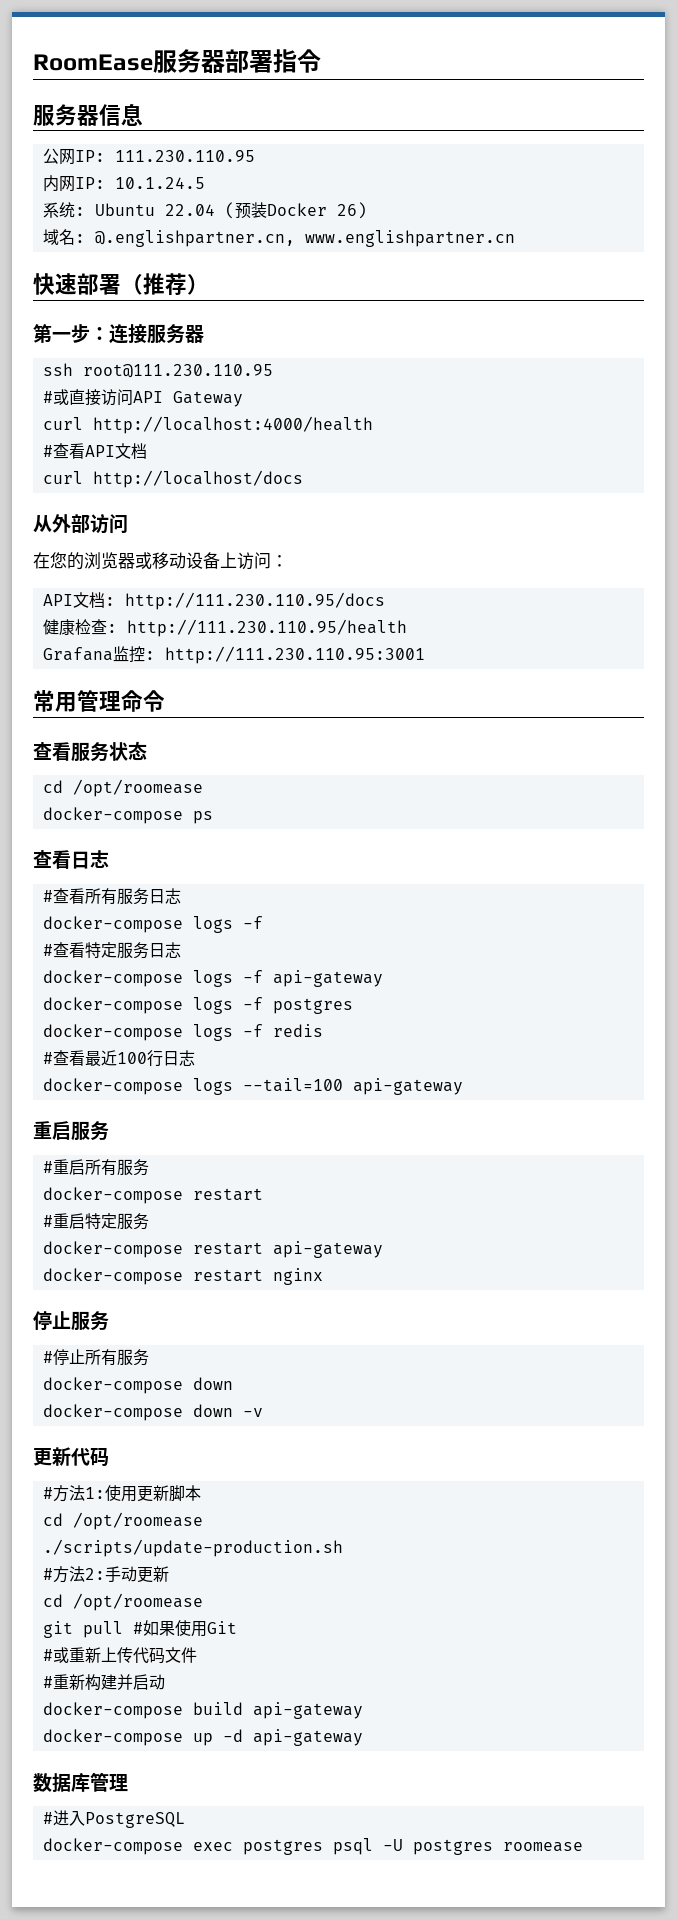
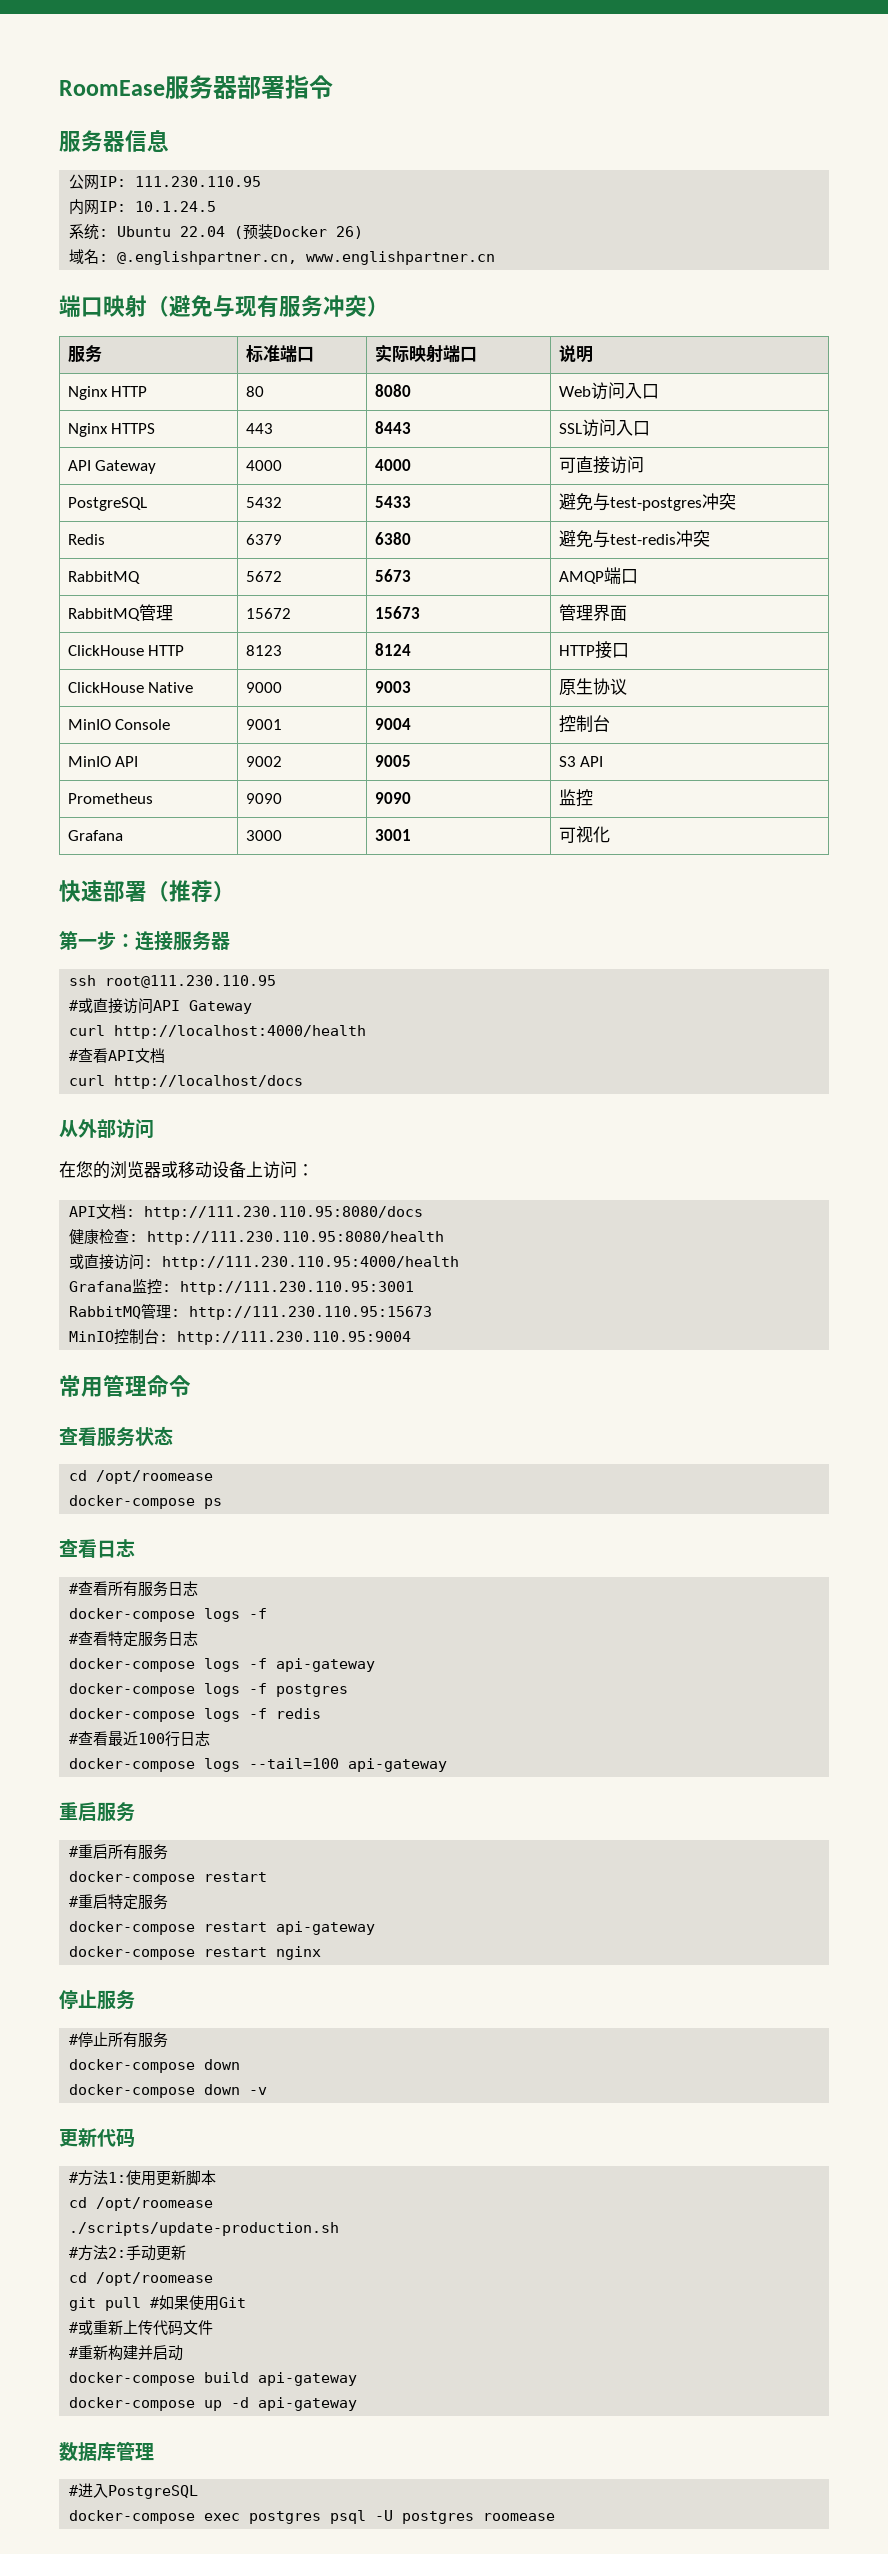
+ 端口映射（避免与现有服务冲突）
+ 服务 | 标准端口 | 实际映射端口 | 说明
+ Nginx HTTP | 80 | 8080 | Web访问入口
+ Nginx HTTPS | 443 | 8443 | SSL访问入口
+ API Gateway | 4000 | 4000 | 可直接访问
+ PostgreSQL | 5432 | 5433 | 避免与test-postgres冲突
+ Redis | 6379 | 6380 | 避免与test-redis冲突
+ RabbitMQ | 5672 | 5673 | AMQP端口
+ RabbitMQ管理 | 15672 | 15673 | 管理界面
+ ClickHouse HTTP | 8123 | 8124 | HTTP接口
+ ClickHouse Native | 9000 | 9003 | 原生协议
+ MinIO Console | 9001 | 9004 | 控制台
+ MinIO API | 9002 | 9005 | S3 API
+ Prometheus | 9090 | 9090 | 监控
+ Grafana | 3000 | 3001 | 可视化
- API文档: http://111.230.110.95/docs
+ API文档: http://111.230.110.95:8080/docs
- 健康检查: http://111.230.110.95/health
+ 健康检查: http://111.230.110.95:8080/health
+ 或直接访问: http://111.230.110.95:4000/health
+ RabbitMQ管理: http://111.230.110.95:15673
+ MinIO控制台: http://111.230.110.95:9004

